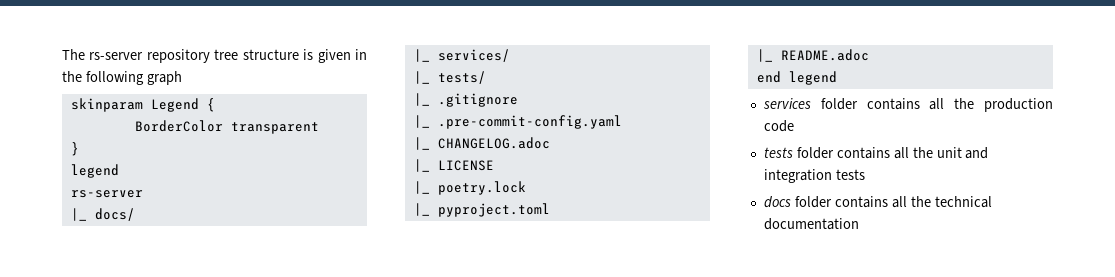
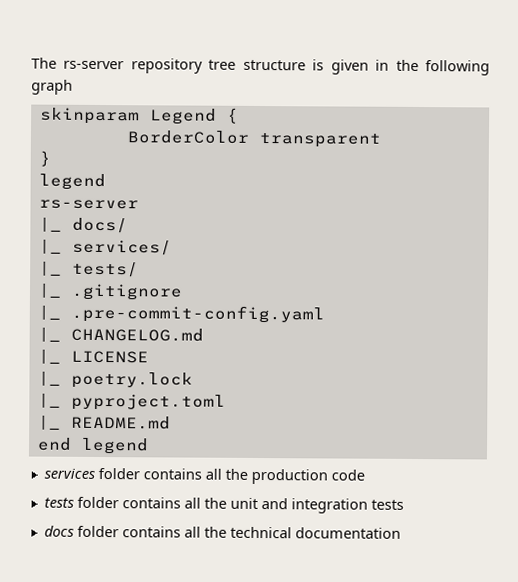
- |_ CHANGELOG.adoc
+ |_ CHANGELOG.md
- |_ README.adoc
+ |_ README.md

